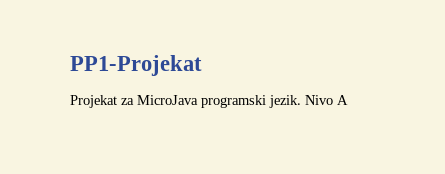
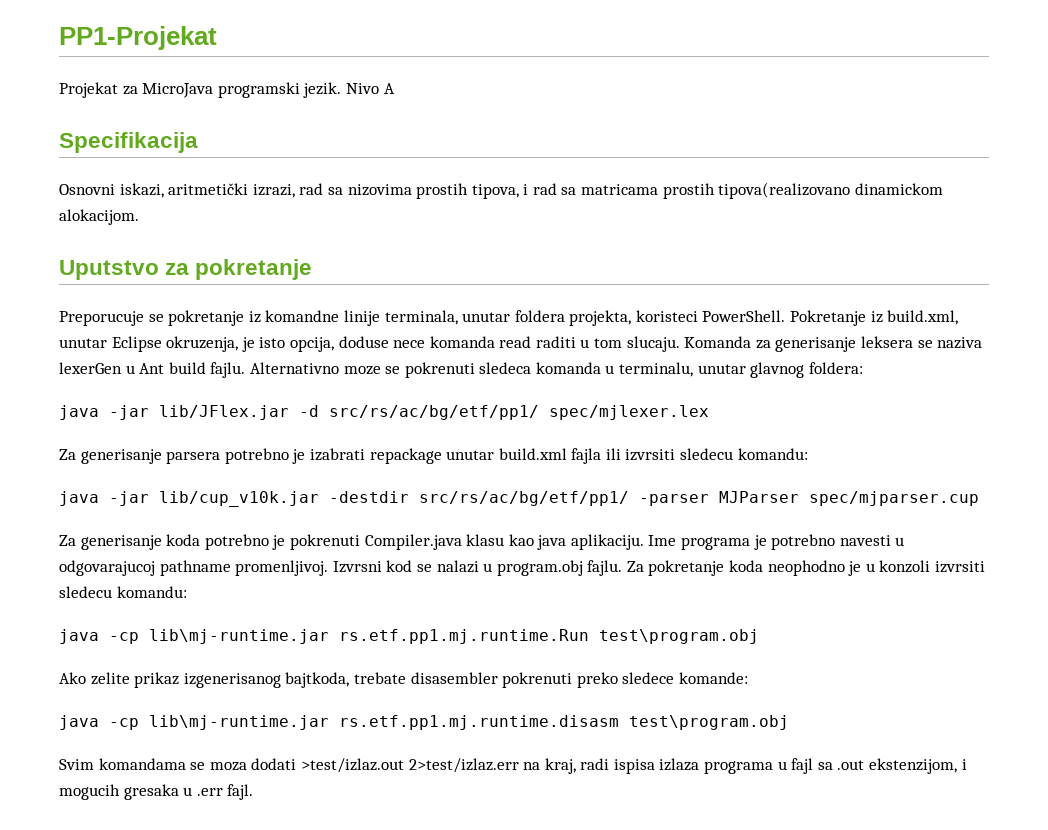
+ Specifikacija
+ Osnovni iskazi, aritmetički izrazi, rad sa nizovima prostih tipova, i rad sa matricama prostih tipova(realizovano dinamickom alokacijom.
+ Uputstvo za pokretanje
+ Preporucuje se pokretanje iz komandne linije terminala, unutar foldera projekta, koristeci PowerShell. Pokretanje iz build.xml, unutar Eclipse okruzenja, je isto opcija, doduse nece komanda read raditi u tom slucaju. Komanda za generisanje leksera se naziva lexerGen u Ant build fajlu. Alternativno moze se pokrenuti sledeca komanda u terminalu, unutar glavnog foldera:
+ java -jar lib/JFlex.jar -d src/rs/ac/bg/etf/pp1/ spec/mjlexer.lex
+ Za generisanje parsera potrebno je izabrati repackage unutar build.xml fajla ili izvrsiti sledecu komandu:
+ java -jar lib/cup_v10k.jar -destdir src/rs/ac/bg/etf/pp1/ -parser MJParser spec/mjparser.cup
+ Za generisanje koda potrebno je pokrenuti Compiler.java klasu kao java aplikaciju. Ime programa je potrebno navesti u odgovarajucoj pathname promenljivoj. Izvrsni kod se nalazi u program.obj fajlu. Za pokretanje koda neophodno je u konzoli izvrsiti sledecu komandu:
+ java -cp lib\mj-runtime.jar rs.etf.pp1.mj.runtime.Run test\program.obj
+ Ako zelite prikaz izgenerisanog bajtkoda, trebate disasembler pokrenuti preko sledece komande:
+ java -cp lib\mj-runtime.jar rs.etf.pp1.mj.runtime.disasm test\program.obj
+ Svim komandama se moza dodati >test/izlaz.out 2>test/izlaz.err na kraj, radi ispisa izlaza programa u fajl sa .out ekstenzijom, i mogucih gresaka u .err fajl.

